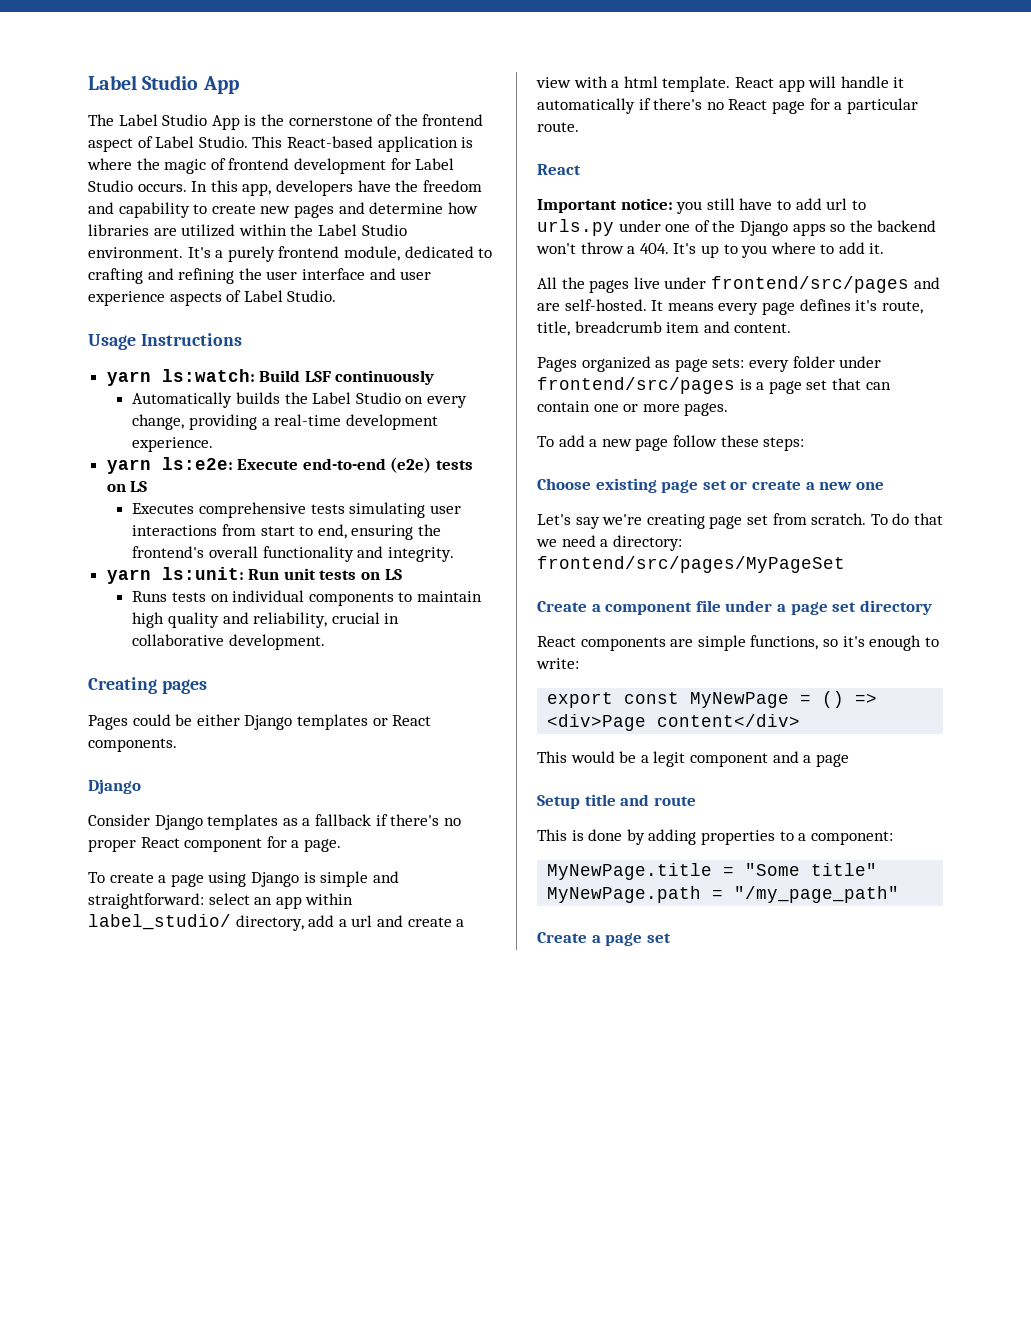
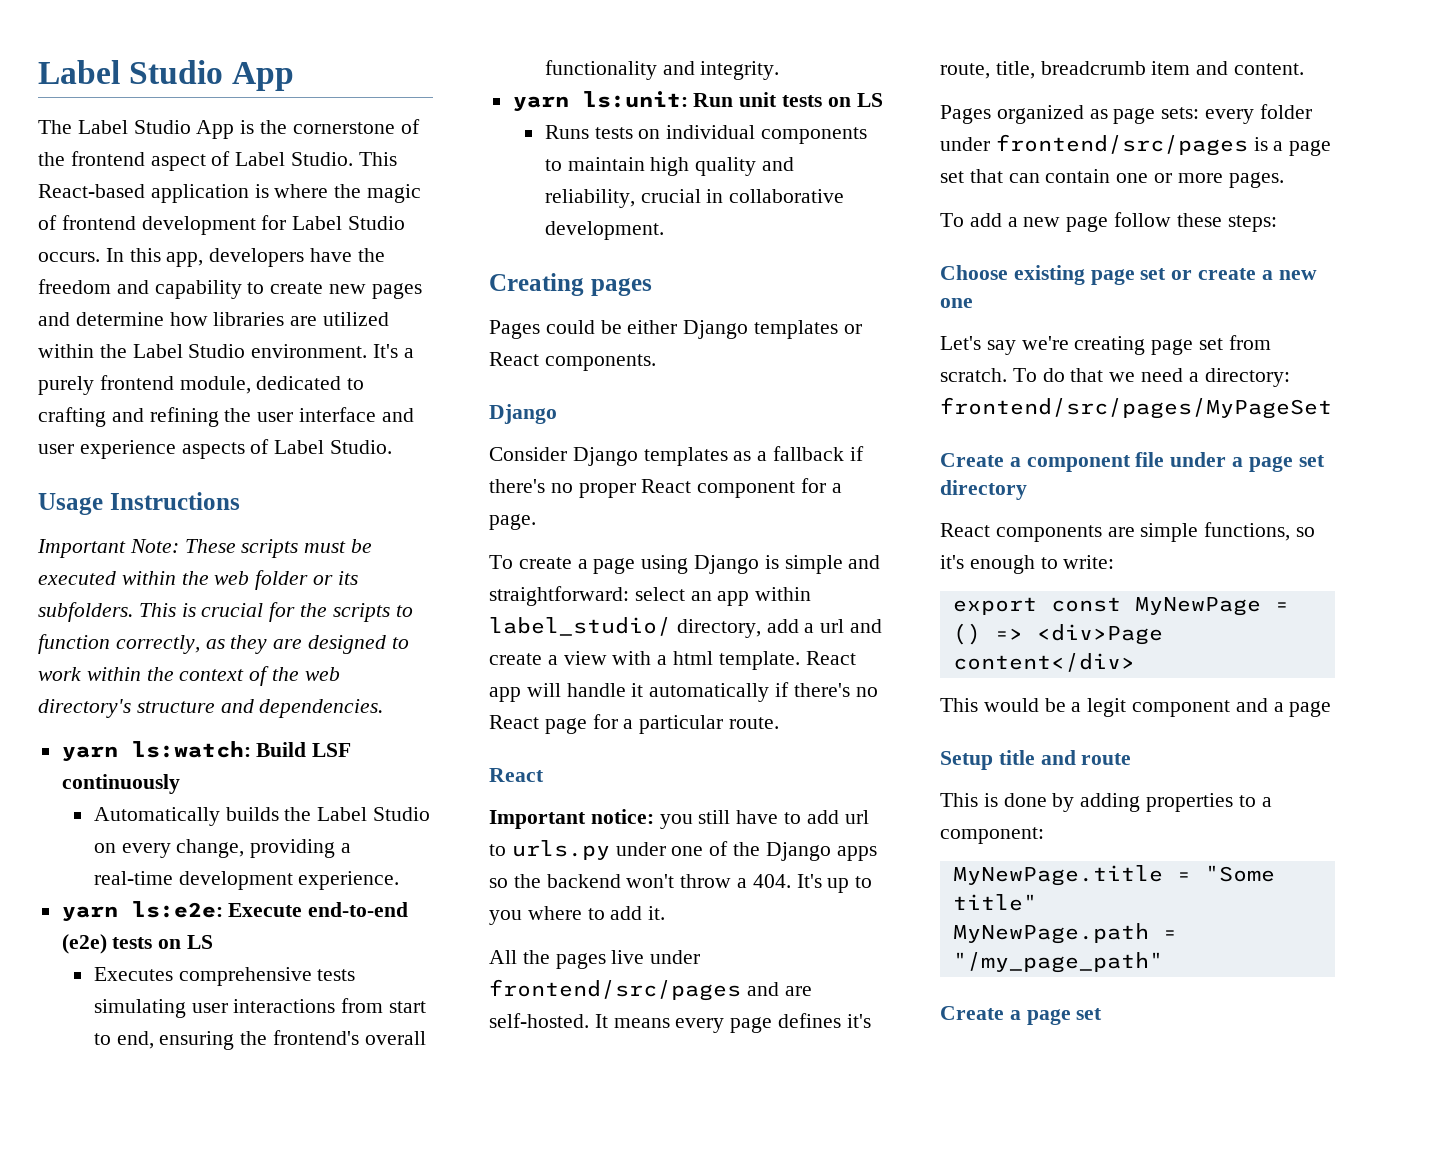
+ Important Note: These scripts must be executed within the web folder or its subfolders. This is crucial for the scripts to function correctly, as they are designed to work within the context of the web directory's structure and dependencies.

